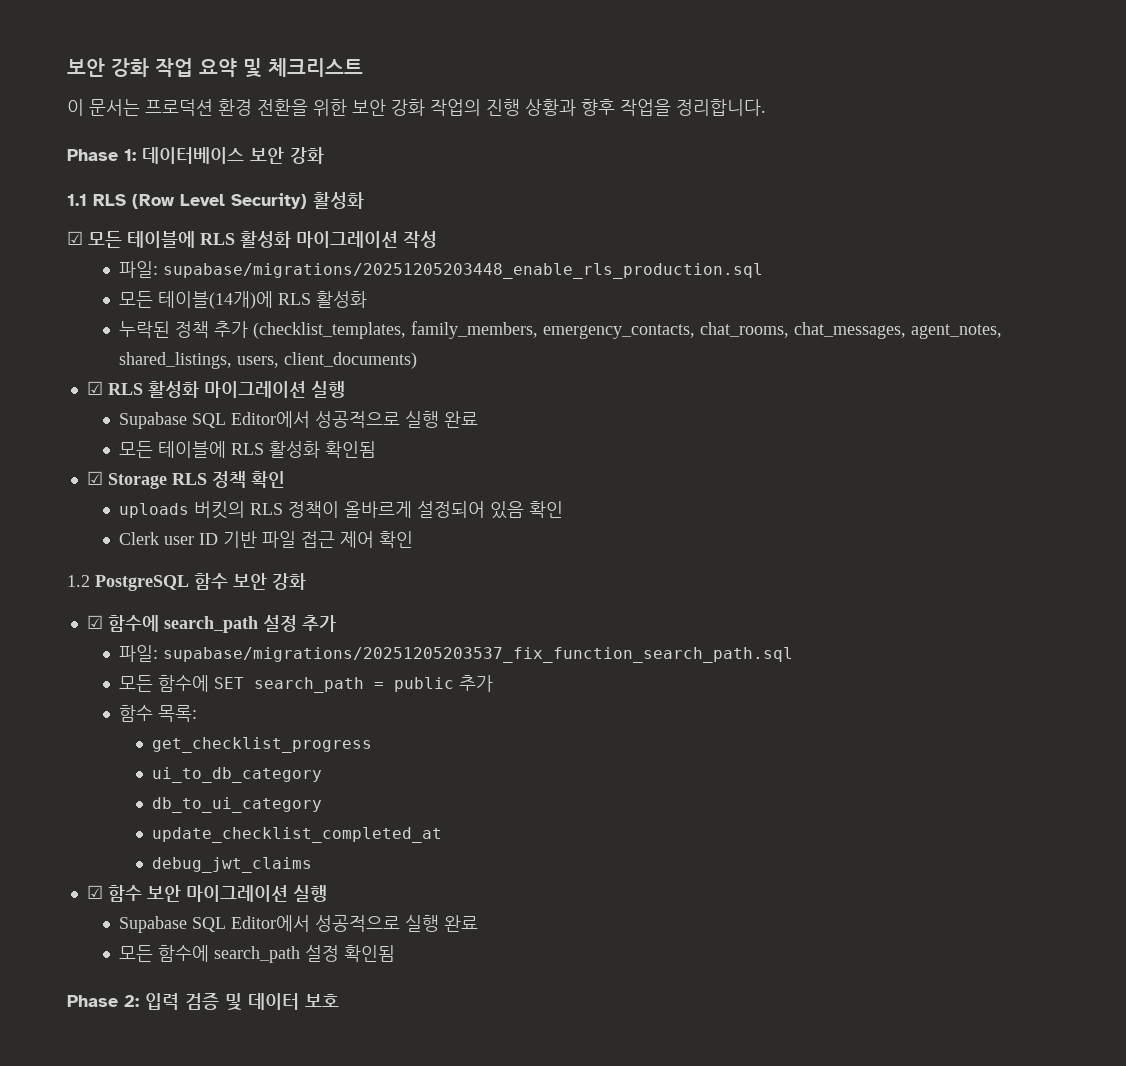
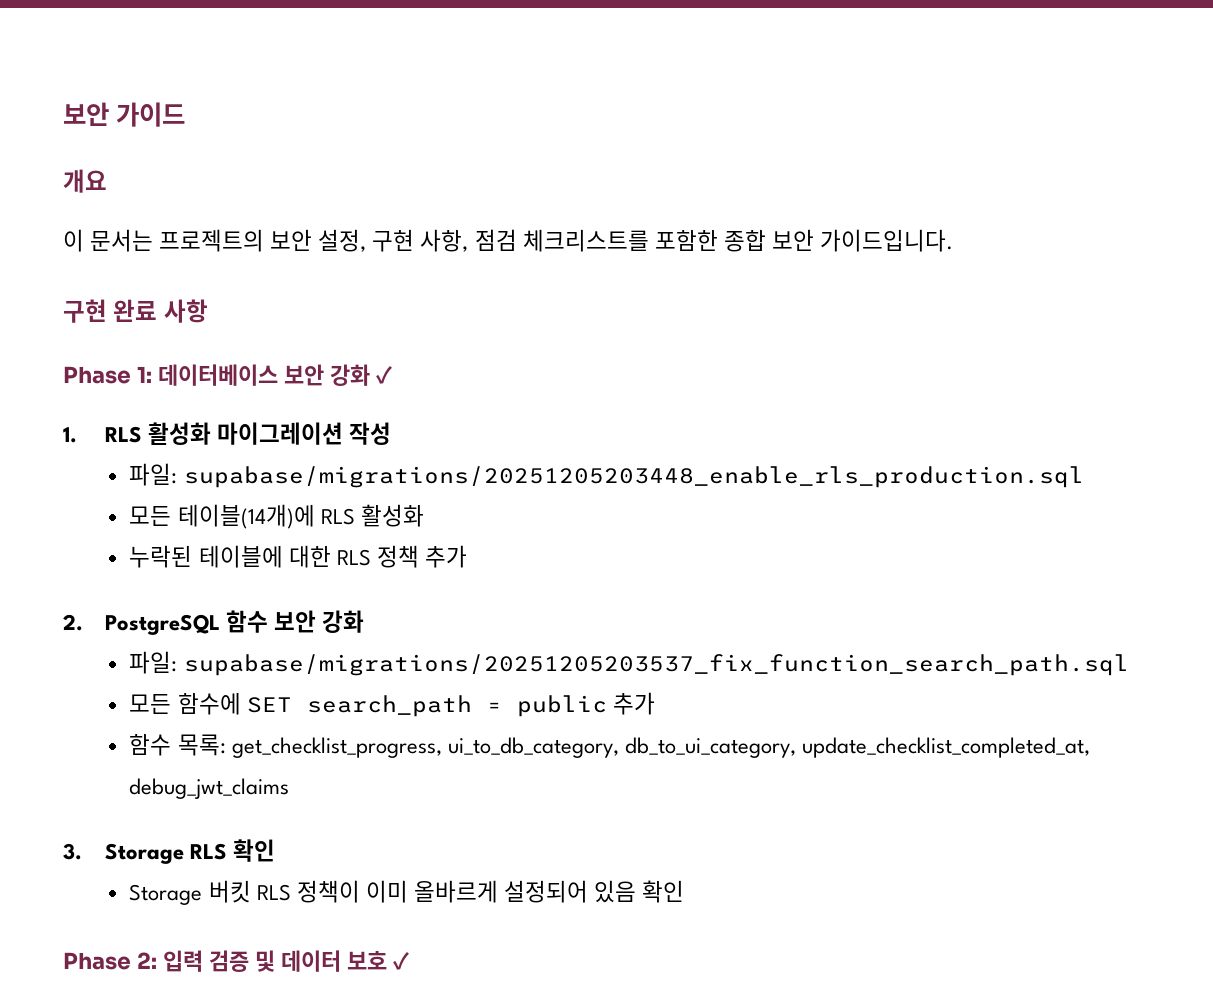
- 보안 강화 작업 요약 및 체크리스트
- 이 문서는 프로덕션 환경 전환을 위한 보안 강화 작업의 진행 상황과 향후 작업을 정리합니다.
+ 보안 가이드
+ 개요
+ 이 문서는 프로젝트의 보안 설정, 구현 사항, 점검 체크리스트를 포함한 종합 보안 가이드입니다.
+ 구현 완료 사항
- Phase 1: 데이터베이스 보안 강화
- 1.1 RLS (Row Level Security) 활성화
- ☑ 모든 테이블에 RLS 활성화 마이그레이션 작성
+ Phase 1: 데이터베이스 보안 강화 ✓
+ 1. RLS 활성화 마이그레이션 작성
- 누락된 정책 추가 (checklist_templates, family_members, emergency_contacts, chat_rooms, chat_messages, agent_notes, shared_listings, users, client_documents)
- ☑ RLS 활성화 마이그레이션 실행
- Supabase SQL Editor에서 성공적으로 실행 완료
- 모든 테이블에 RLS 활성화 확인됨
- ☑ Storage RLS 정책 확인
- uploads 버킷의 RLS 정책이 올바르게 설정되어 있음 확인
- Clerk user ID 기반 파일 접근 제어 확인
- 1.2 PostgreSQL 함수 보안 강화
+ 누락된 테이블에 대한 RLS 정책 추가
+ 2. PostgreSQL 함수 보안 강화
- ☑ 함수에 search_path 설정 추가
- 함수 목록:
- get_checklist_progress
- ui_to_db_category
- db_to_ui_category
- update_checklist_completed_at
- debug_jwt_claims
- ☑ 함수 보안 마이그레이션 실행
- Supabase SQL Editor에서 성공적으로 실행 완료
- 모든 함수에 search_path 설정 확인됨
+ 함수 목록: get_checklist_progress, ui_to_db_category, db_to_ui_category, update_checklist_completed_at, debug_jwt_claims
+ 3. Storage RLS 확인
+ Storage 버킷 RLS 정책이 이미 올바르게 설정되어 있음 확인
- Phase 2: 입력 검증 및 데이터 보호
+ Phase 2: 입력 검증 및 데이터 보호 ✓

